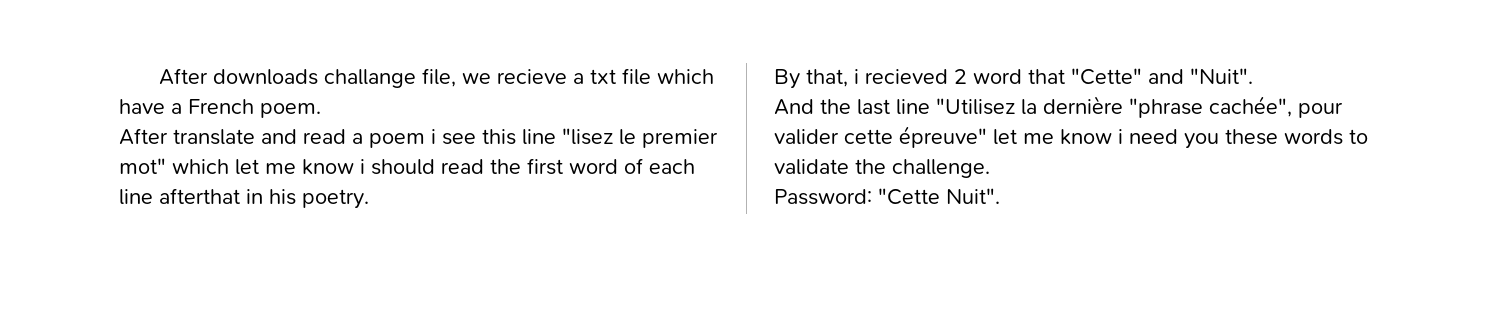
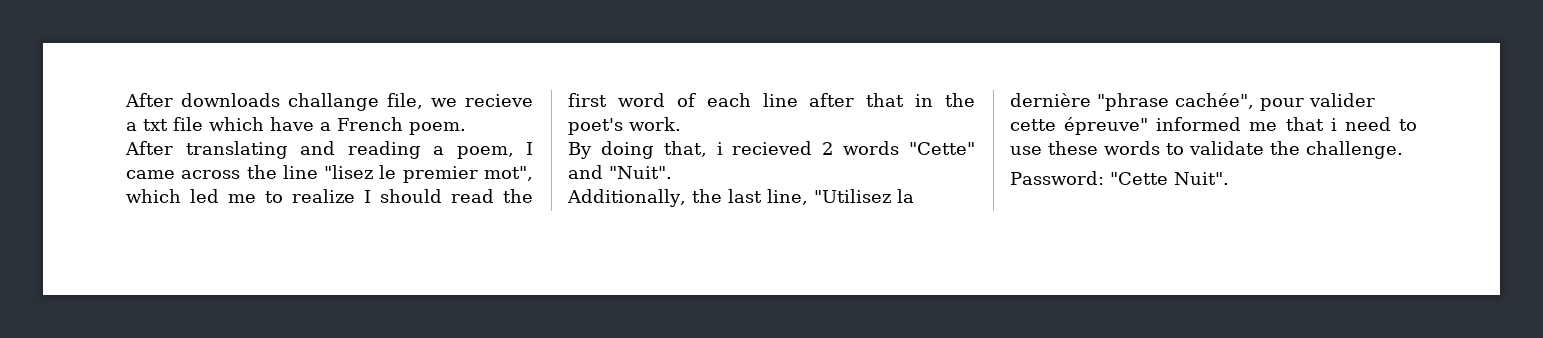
- After translate and read a poem i see this line "lisez le premier mot" which let me know i should read the first word of each line afterthat in his poetry.
+ After translating and reading a poem, I came across the line "lisez le premier mot", which led me to realize I should read the first word of each line after that in the poet's work.
- By that, i recieved 2 word that "Cette" and "Nuit".
+ By doing that, i recieved 2 words "Cette" and "Nuit".
- And the last line "Utilisez la dernière "phrase cachée", pour valider cette épreuve" let me know i need you these words to validate the challenge.
+ Additionally, the last line, "Utilisez la dernière "phrase cachée", pour valider cette épreuve" informed me that i need to use these words to validate the challenge.

